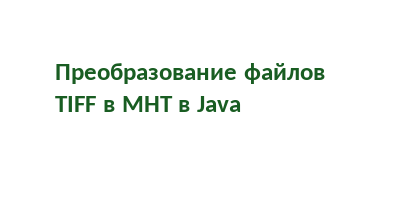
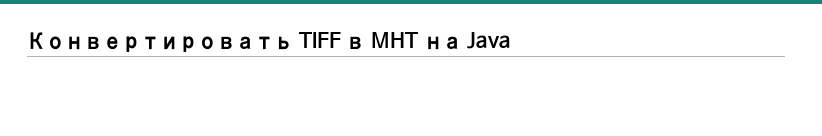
- Преобразование файлов TIFF в MHT в Java
+ Конвертировать TIFF в MHT на Java

